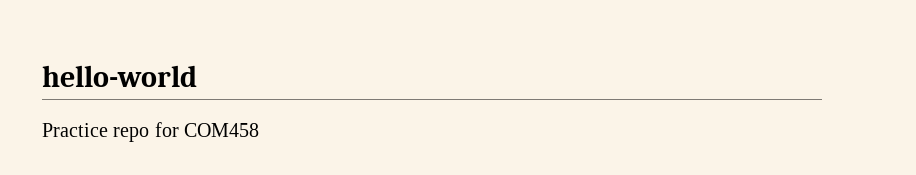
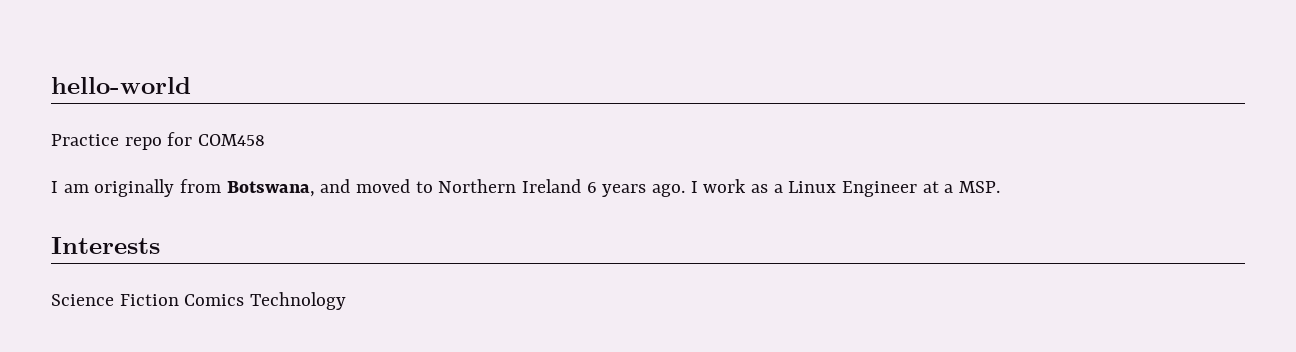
+ I am originally from Botswana, and moved to Northern Ireland 6 years ago. I work as a Linux Engineer at a MSP.
+ Interests
+ Science Fiction Comics Technology

